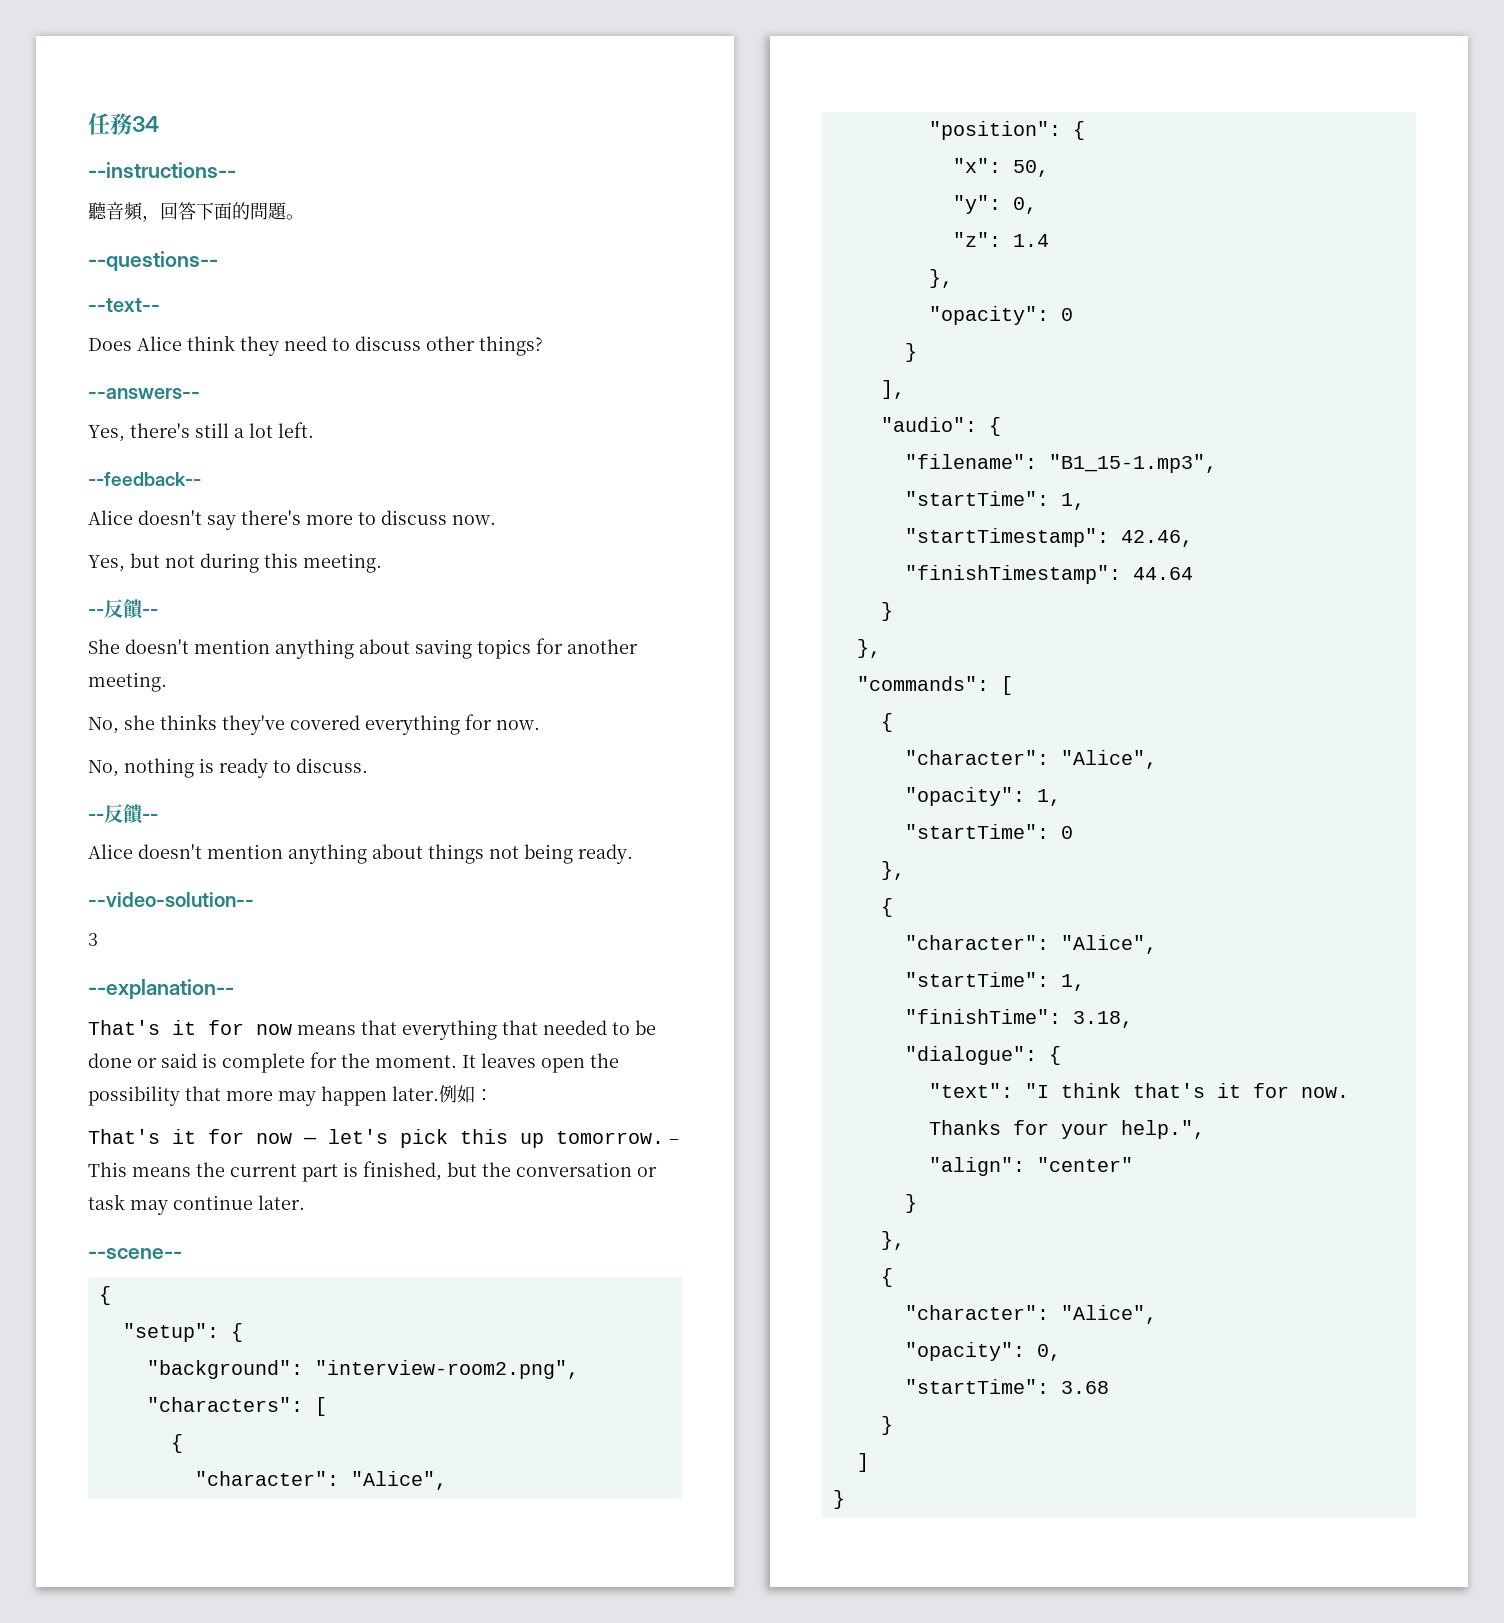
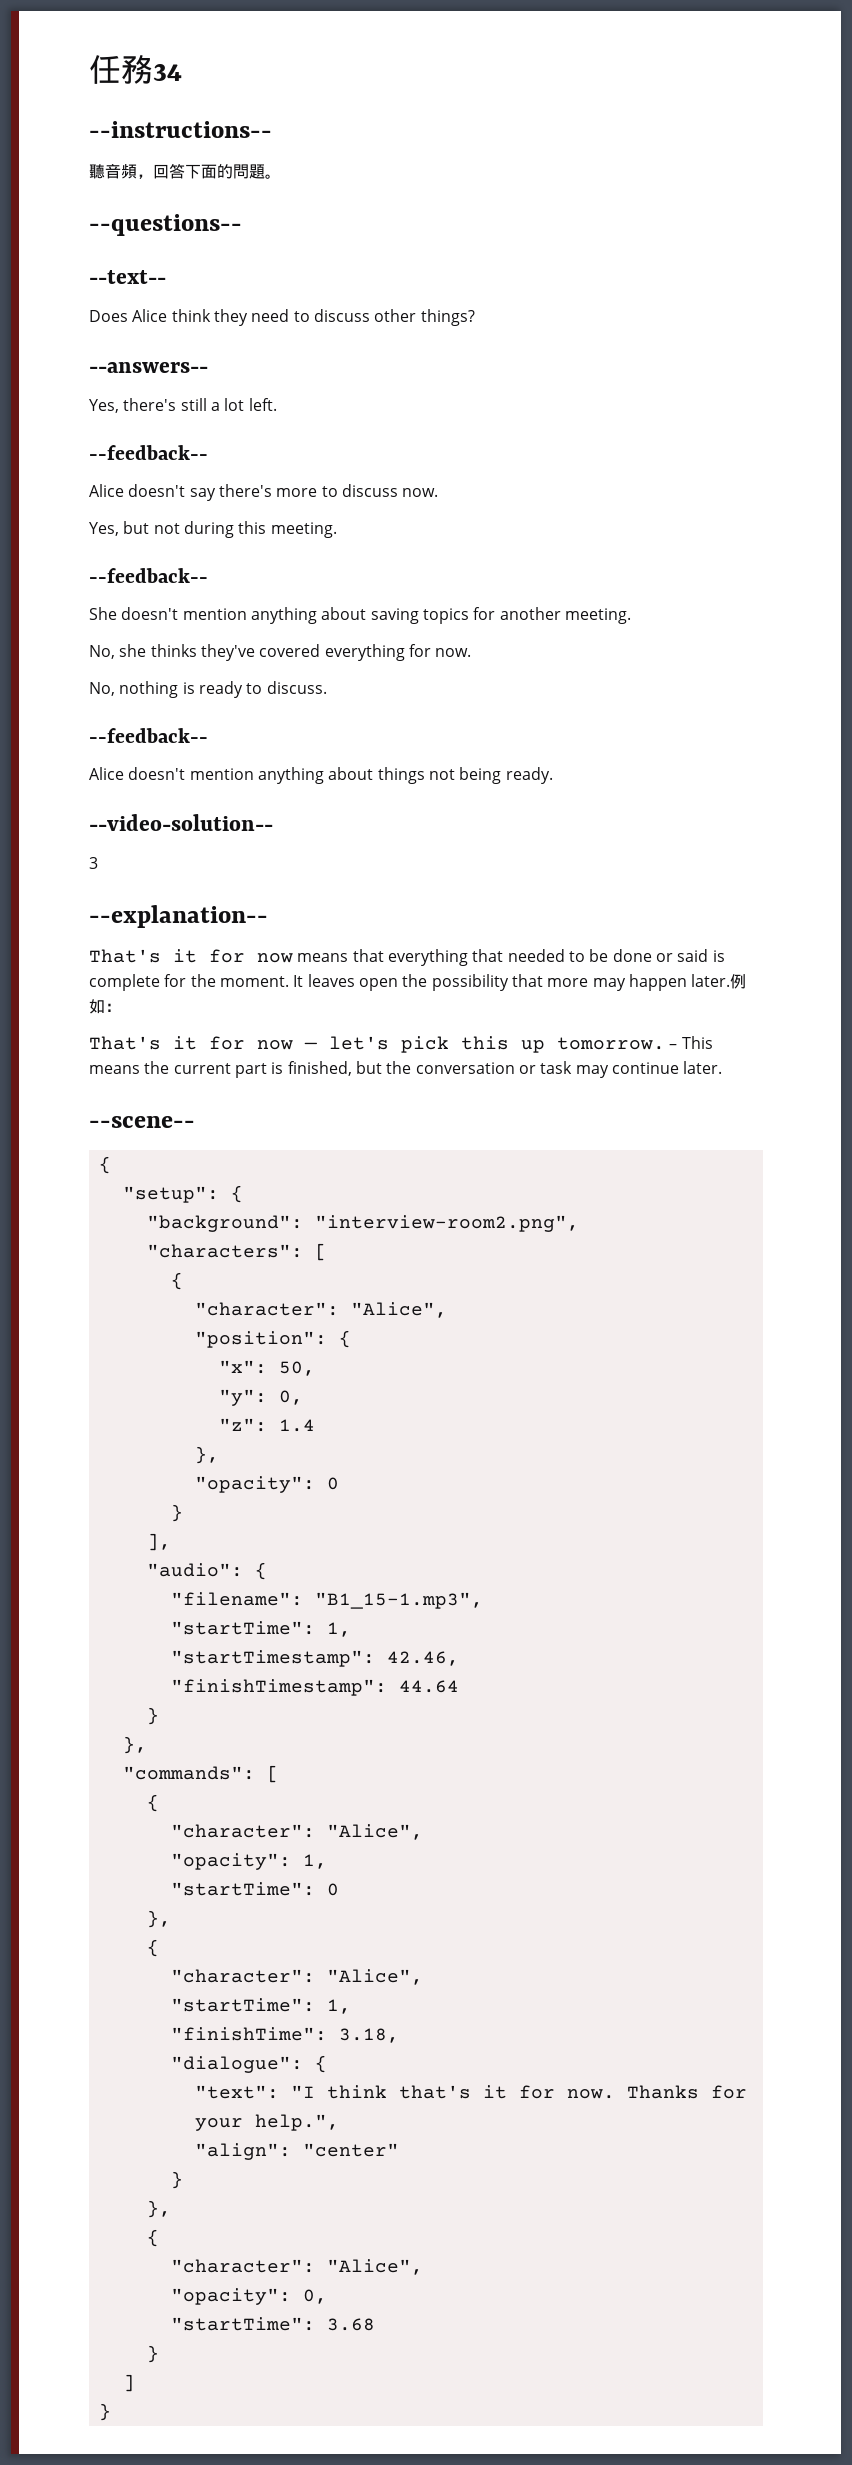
  Yes, but not during this meeting.
- --反饋--
+ --feedback--
  No, nothing is ready to discuss.
- --反饋--
+ --feedback--

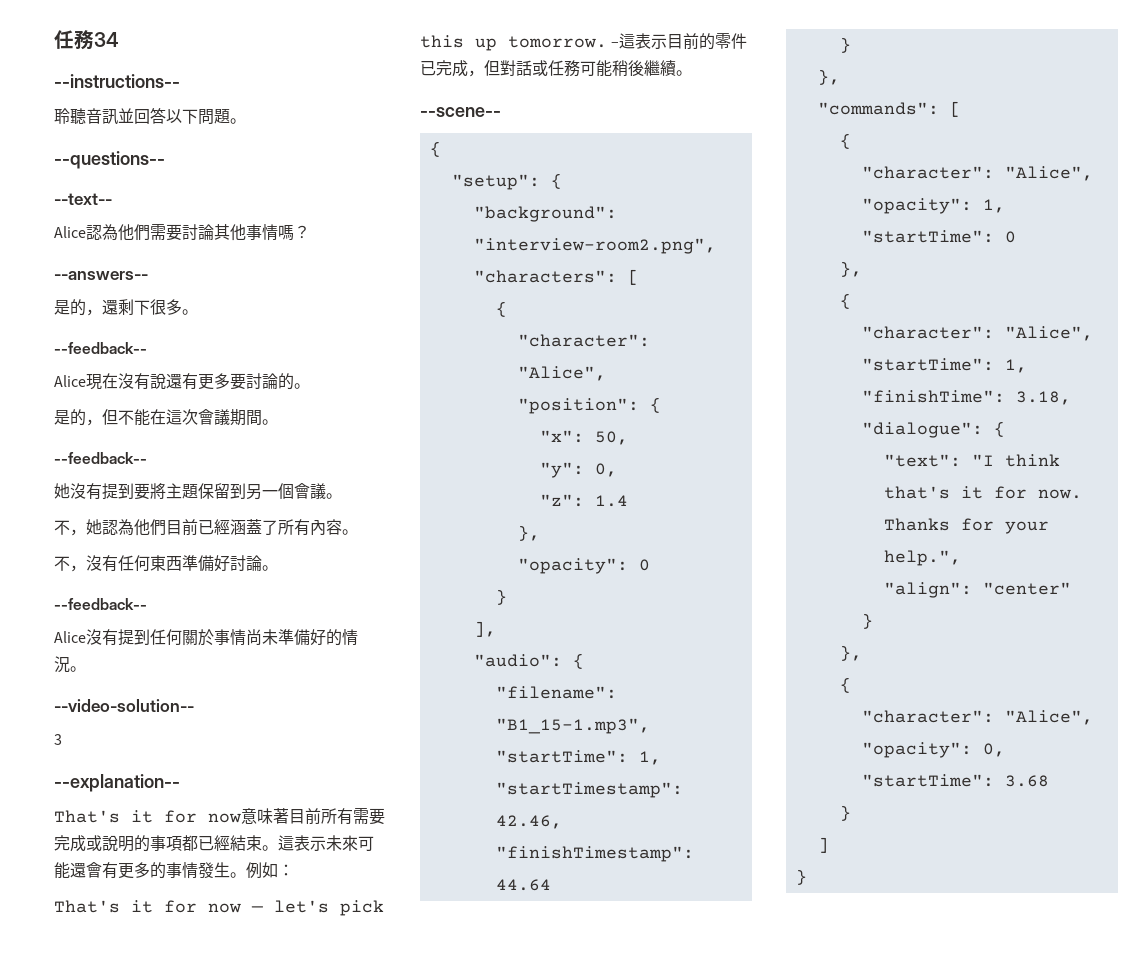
- 聽音頻，回答下面的問題。
+ 聆聽音訊並回答以下問題。
- Does Alice think they need to discuss other things?
+ Alice認為他們需要討論其他事情嗎？
  --answers--
- Yes, there's still a lot left.
+ 是的，還剩下很多。
  --feedback--
- Alice doesn't say there's more to discuss now.
- Yes, but not during this meeting.
+ Alice現在沒有說還有更多要討論的。
+ 是的，但不能在這次會議期間。
  --feedback--
- She doesn't mention anything about saving topics for another meeting.
- No, she thinks they've covered everything for now.
- No, nothing is ready to discuss.
+ 她沒有提到要將主題保留到另一個會議。
+ 不，她認為他們目前已經涵蓋了所有內容。
+ 不，沒有任何東西準備好討論。
  --feedback--
- Alice doesn't mention anything about things not being ready.
+ Alice沒有提到任何關於事情尚未準備好的情況。
- That's it for now means that everything that needed to be done or said is complete for the moment. It leaves open the possibility that more may happen later.
+ That's it for now意味著目前所有需要完成或說明的事項都已經結束。這表示未來可能還會有更多的事情發生。
- – This means the current part is finished, but the conversation or task may continue later.
+ –這表示目前的零件已完成，但對話或任務可能稍後繼續。

